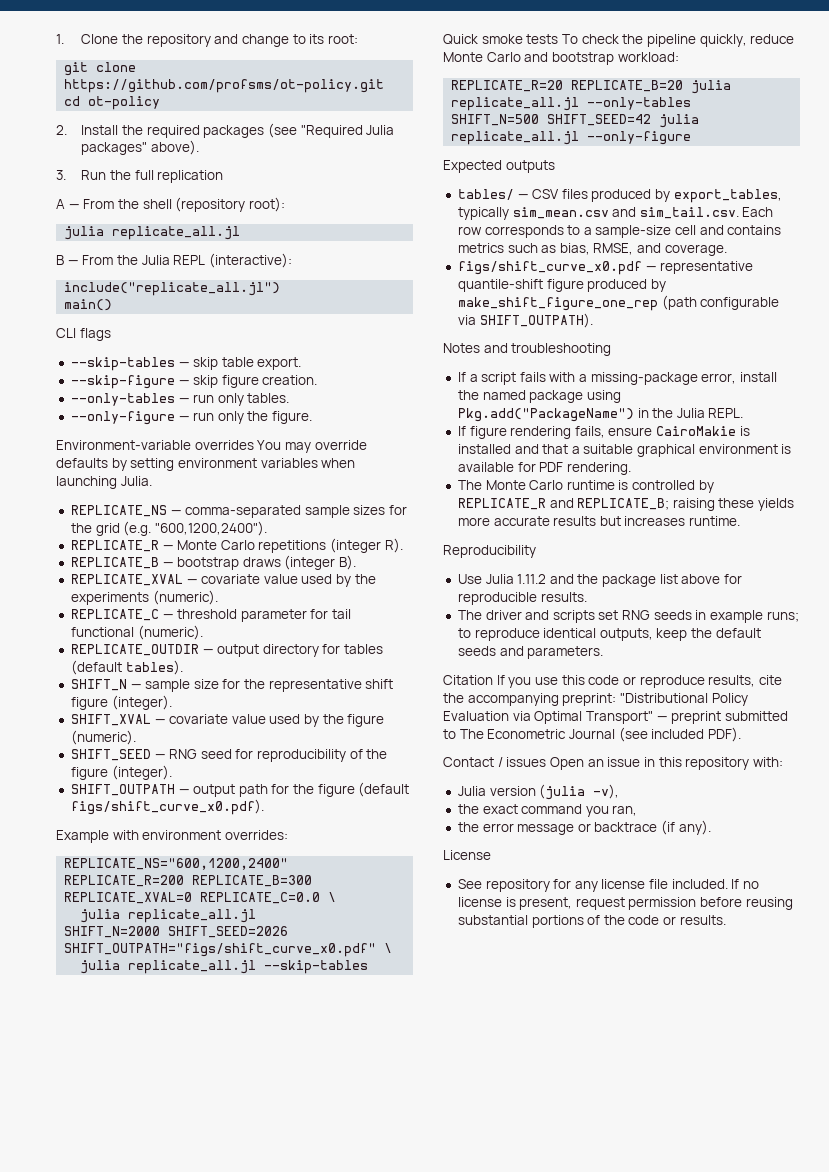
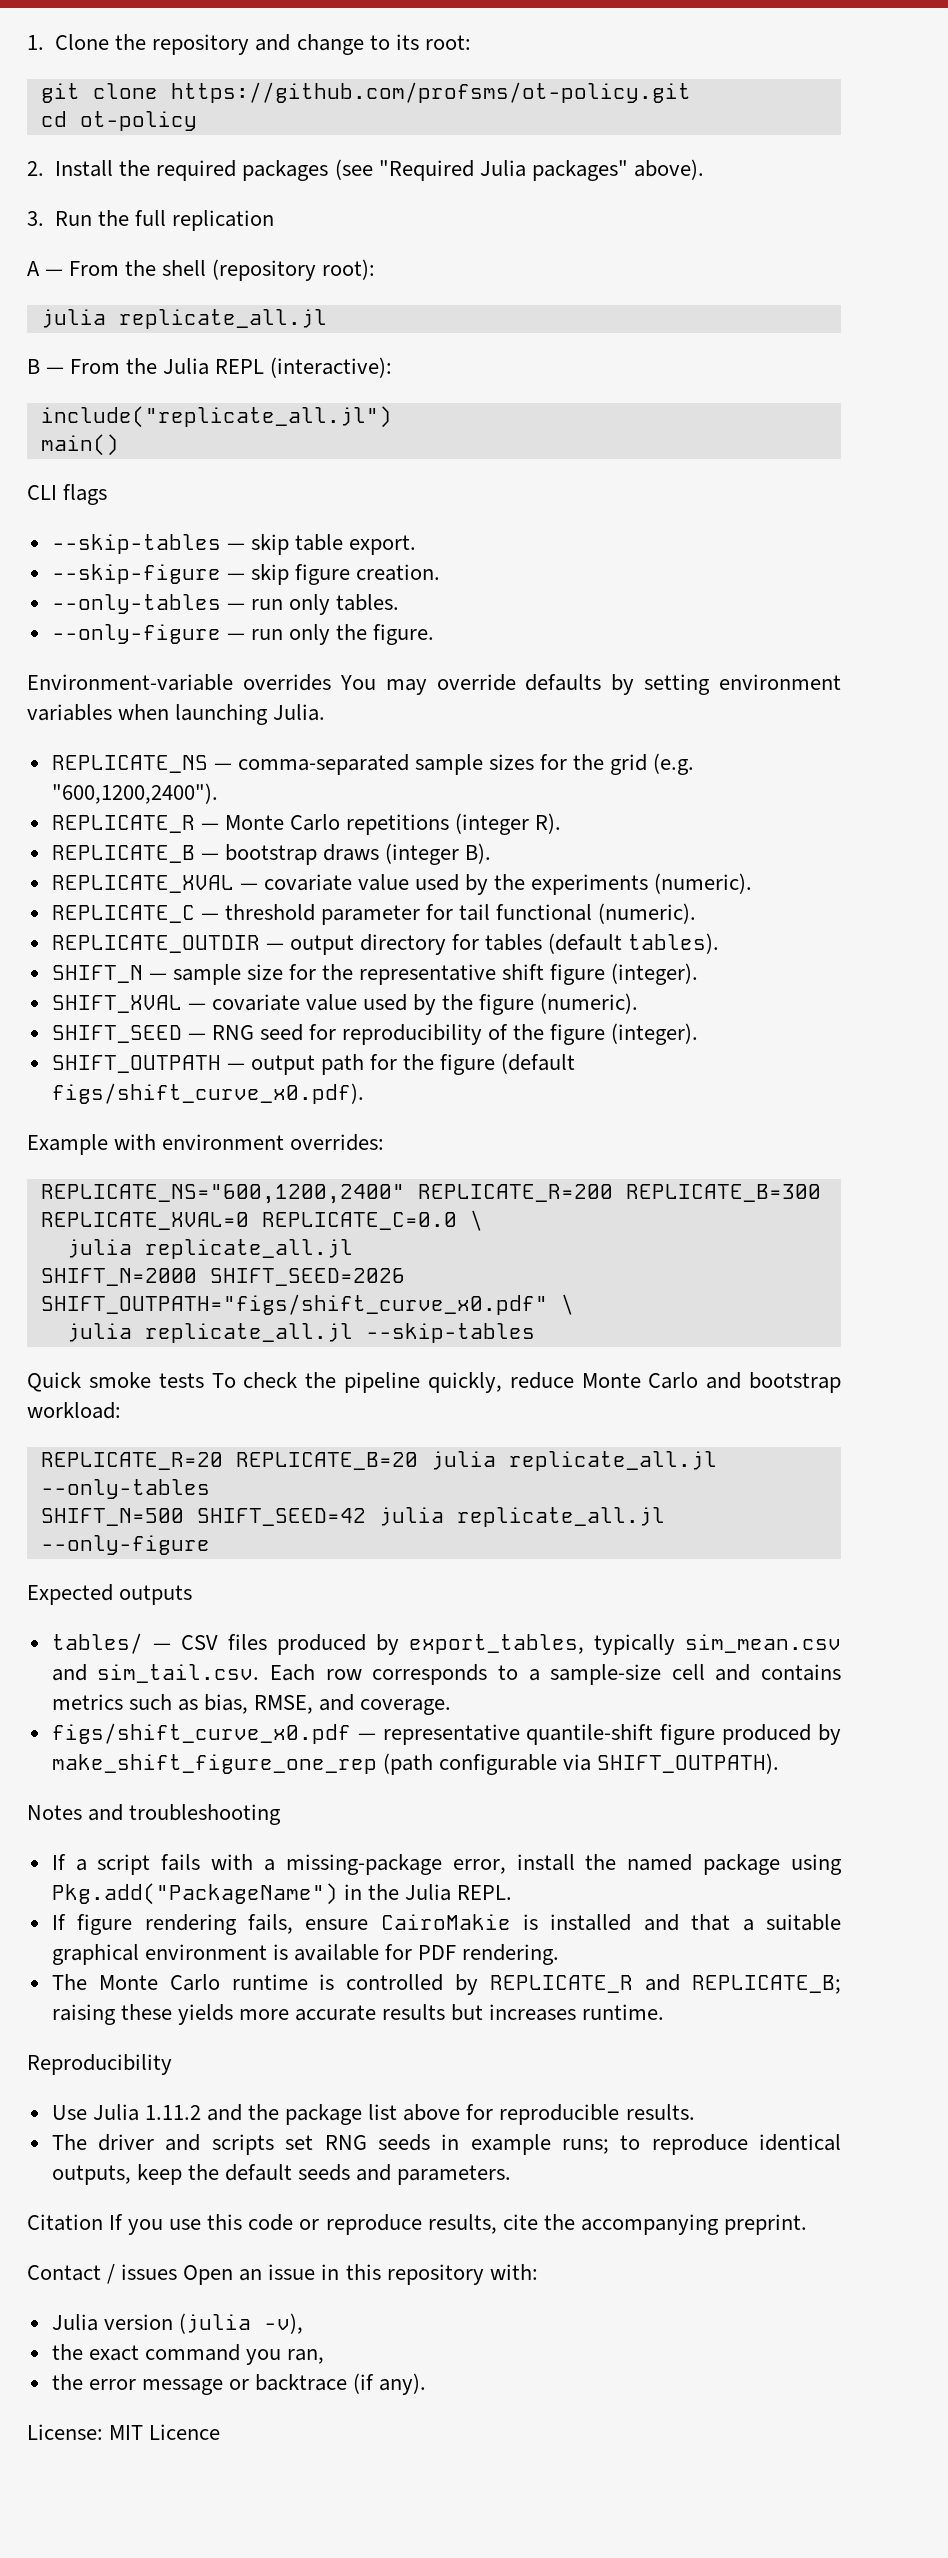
- Citation If you use this code or reproduce results, cite the accompanying preprint: "Distributional Policy Evaluation via Optimal Transport" — preprint submitted to The Econometric Journal (see included PDF).
+ Citation If you use this code or reproduce results, cite the accompanying preprint.
- License
- See repository for any license file included. If no license is present, request permission before reusing substantial portions of the code or results.
+ License: MIT Licence

